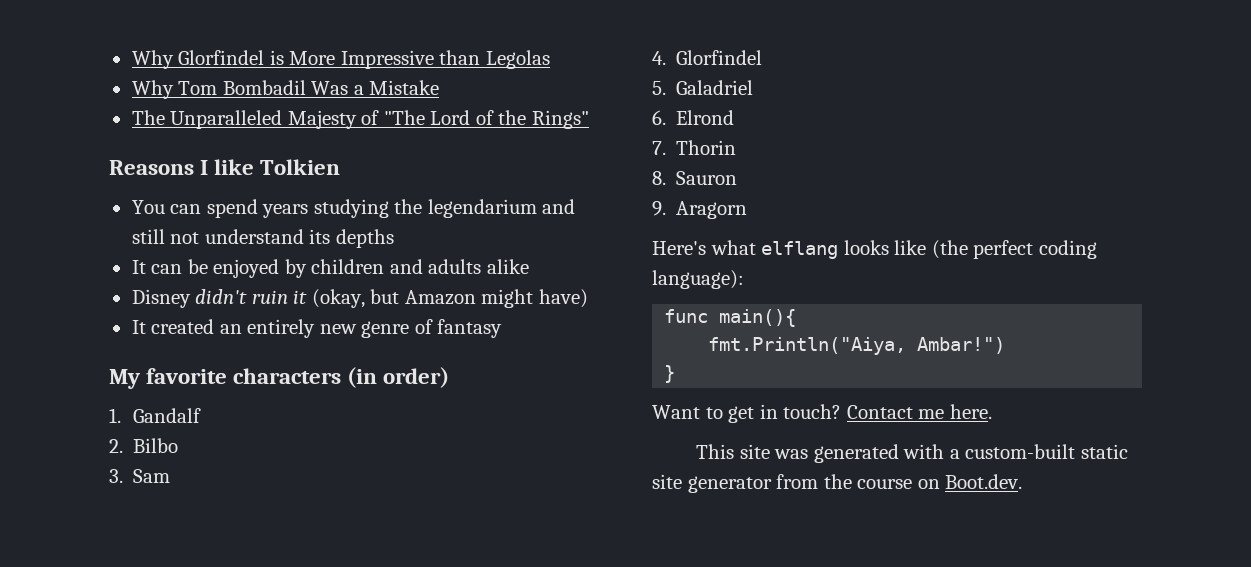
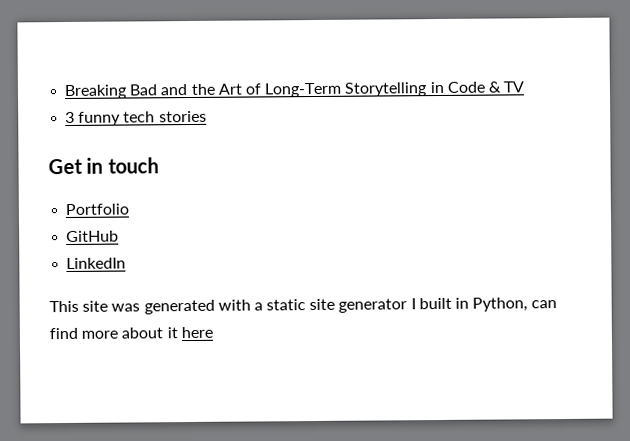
- Why Glorfindel is More Impressive than Legolas
- Why Tom Bombadil Was a Mistake
- The Unparalleled Majesty of "The Lord of the Rings"
- Reasons I like Tolkien
- You can spend years studying the legendarium and still not understand its depths
- It can be enjoyed by children and adults alike
- Disney didn't ruin it (okay, but Amazon might have)
- It created an entirely new genre of fantasy
- My favorite characters (in order)
- 1. Gandalf
- 2. Bilbo
- 3. Sam
- 4. Glorfindel
- 5. Galadriel
- 6. Elrond
- 7. Thorin
- 8. Sauron
- 9. Aragorn
- Here's what elflang looks like (the perfect coding language):
- func main(){
- fmt.Println("Aiya, Ambar!")
- }
- Want to get in touch? Contact me here.
+ Breaking Bad and the Art of Long-Term Storytelling in Code & TV
+ 3 funny tech stories
+ Get in touch
+ Portfolio
+ GitHub
+ LinkedIn
- This site was generated with a custom-built static site generator from the course on Boot.dev.
+ This site was generated with a static site generator I built in Python, can find more about it here

